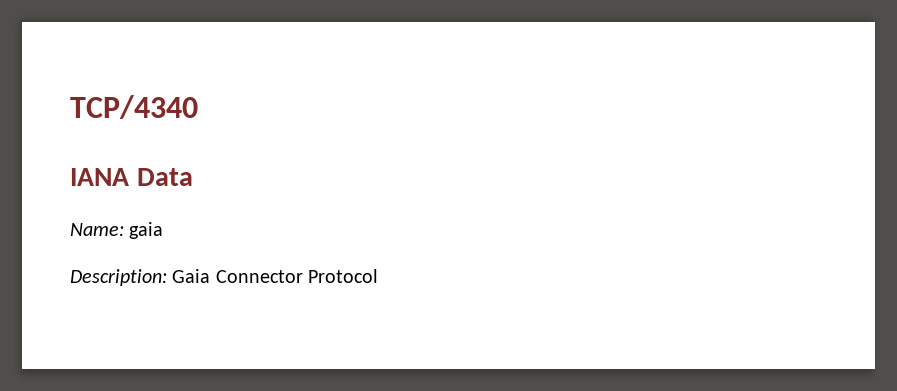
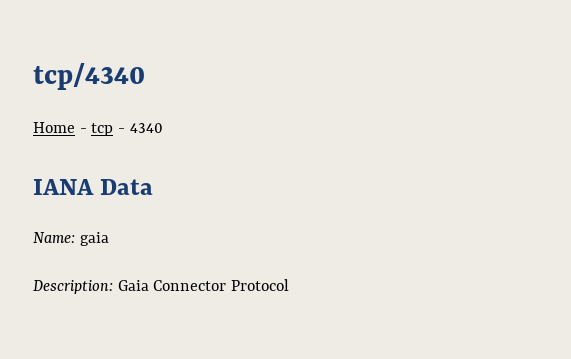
- TCP/4340
+ tcp/4340
+ Home - tcp - 4340

